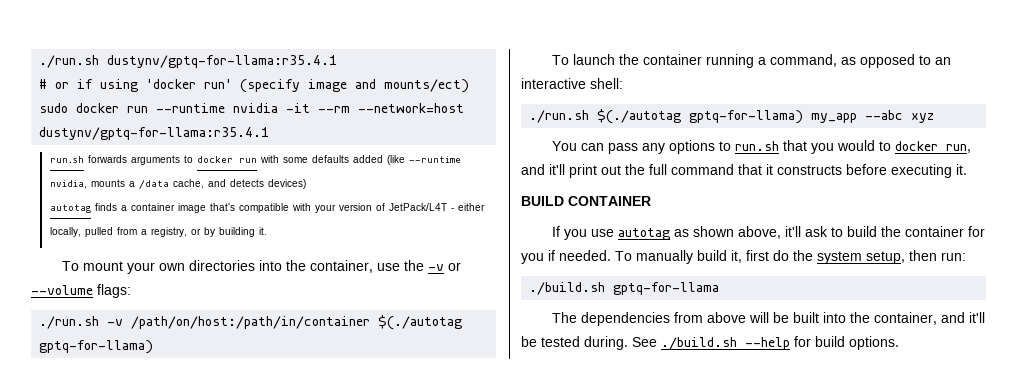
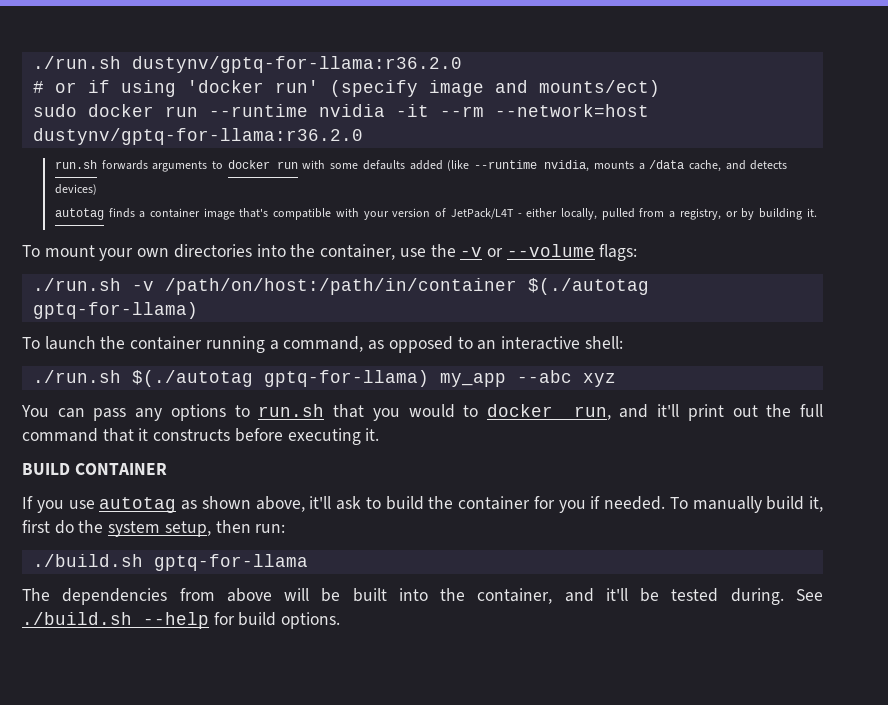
- ./run.sh dustynv/gptq-for-llama:r35.4.1
+ ./run.sh dustynv/gptq-for-llama:r36.2.0
- sudo docker run --runtime nvidia -it --rm --network=host dustynv/gptq-for-llama:r35.4.1
+ sudo docker run --runtime nvidia -it --rm --network=host dustynv/gptq-for-llama:r36.2.0

